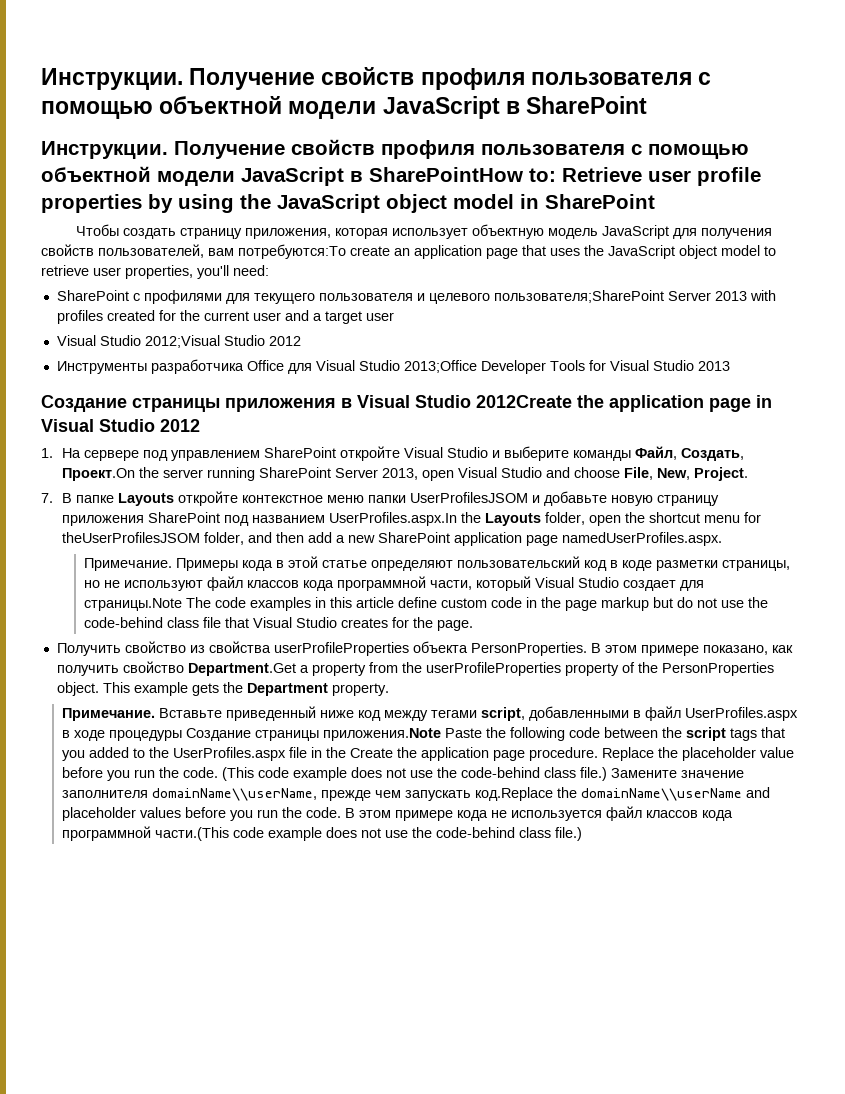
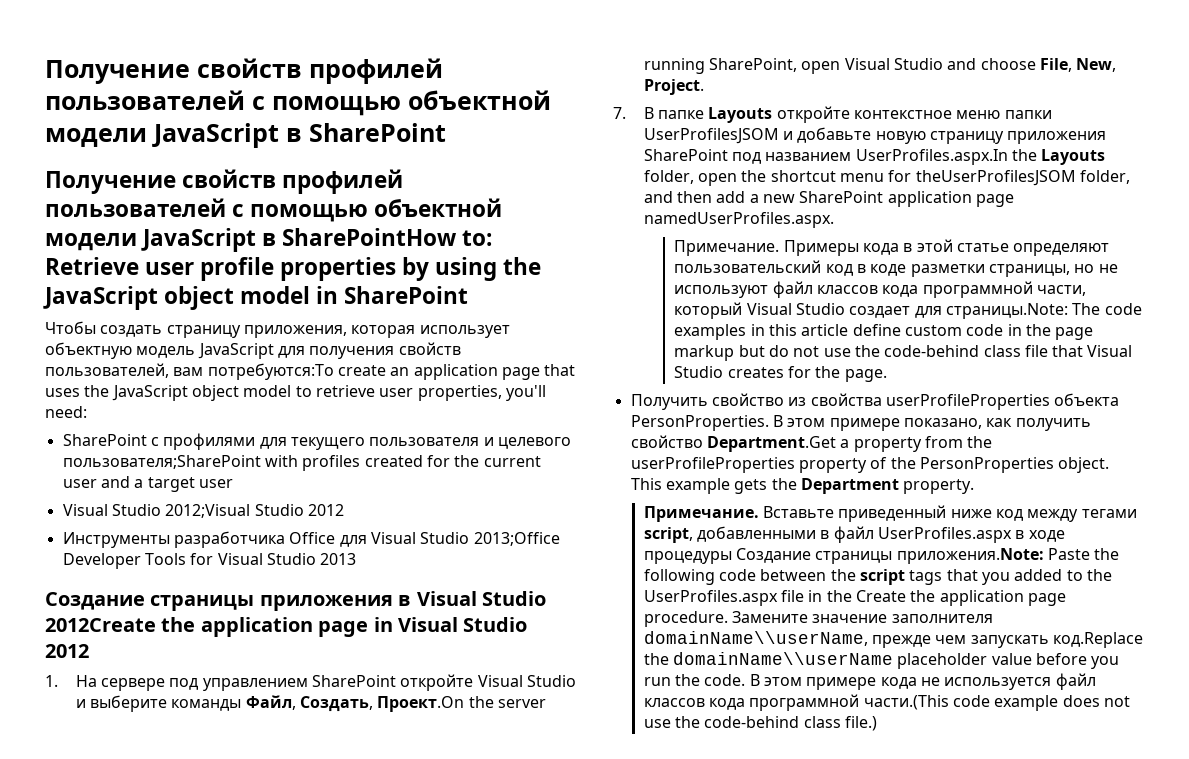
- Инструкции. Получение свойств профиля пользователя с помощью объектной модели JavaScript в SharePoint
+ Получение свойств профилей пользователей с помощью объектной модели JavaScript в SharePoint
- Инструкции. Получение свойств профиля пользователя с помощью объектной модели JavaScript в SharePointHow to: Retrieve user profile properties by using the JavaScript object model in SharePoint
+ Получение свойств профилей пользователей с помощью объектной модели JavaScript в SharePointHow to: Retrieve user profile properties by using the JavaScript object model in SharePoint
- SharePoint с профилями для текущего пользователя и целевого пользователя;SharePoint Server 2013 with profiles created for the current user and a target user
+ SharePoint с профилями для текущего пользователя и целевого пользователя;SharePoint with profiles created for the current user and a target user
- 1. На сервере под управлением SharePoint откройте Visual Studio и выберите команды Файл, Создать, Проект.On the server running SharePoint Server 2013, open Visual Studio and choose File, New, Project.
+ 1. На сервере под управлением SharePoint откройте Visual Studio и выберите команды Файл, Создать, Проект.On the server running SharePoint, open Visual Studio and choose File, New, Project.
- Примеры кода в этой статье определяют пользовательский код в коде разметки страницы, но не используют файл классов кода программной части, который Visual Studio создает для страницы.Note The code examples in this article define custom code in the page markup but do not use the code-behind class file that Visual Studio creates for the page.
+ Примеры кода в этой статье определяют пользовательский код в коде разметки страницы, но не используют файл классов кода программной части, который Visual Studio создает для страницы.Note: The code examples in this article define custom code in the page markup but do not use the code-behind class file that Visual Studio creates for the page.
- Вставьте приведенный ниже код между тегами script, добавленными в файл UserProfiles.aspx в ходе процедуры Создание страницы приложения.Note Paste the following code between the script tags that you added to the UserProfiles.aspx file in the Create the application page procedure.
+ Вставьте приведенный ниже код между тегами script, добавленными в файл UserProfiles.aspx в ходе процедуры Создание страницы приложения.Note: Paste the following code between the script tags that you added to the UserProfiles.aspx file in the Create the application page procedure.
- Replace the placeholder value before you run the code. (This code example does not use the code-behind class file.)
- Замените значение заполнителя domainName\\userName, прежде чем запускать код.Replace the domainName\\userName and placeholder values before you run the code.
+ Замените значение заполнителя domainName\\userName, прежде чем запускать код.Replace the domainName\\userName placeholder value before you run the code.

